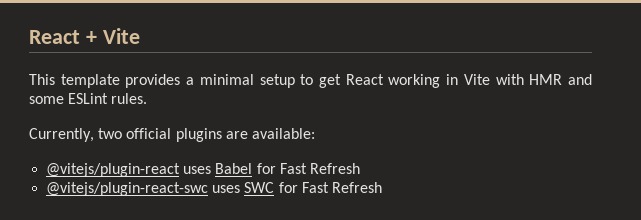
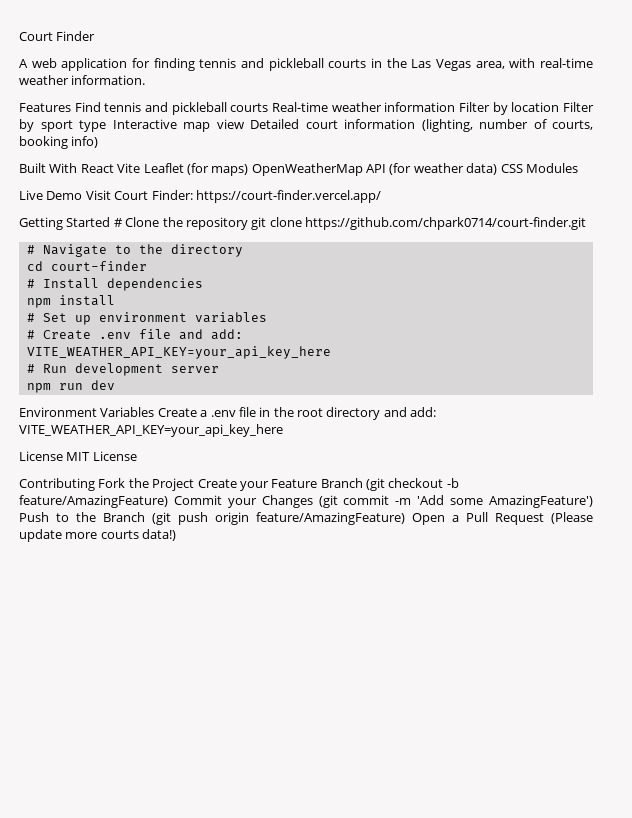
- React + Vite
- This template provides a minimal setup to get React working in Vite with HMR and some ESLint rules.
- Currently, two official plugins are available:
- @vitejs/plugin-react uses Babel for Fast Refresh
- @vitejs/plugin-react-swc uses SWC for Fast Refresh
+ Court Finder
+ A web application for finding tennis and pickleball courts in the Las Vegas area, with real-time weather information.
+ Features Find tennis and pickleball courts Real-time weather information Filter by location Filter by sport type Interactive map view Detailed court information (lighting, number of courts, booking info)
+ Built With React Vite Leaflet (for maps) OpenWeatherMap API (for weather data) CSS Modules
+ Live Demo Visit Court Finder: https://court-finder.vercel.app/
+ Getting Started # Clone the repository git clone https://github.com/chpark0714/court-finder.git
+ # Navigate to the directory
+ cd court-finder
+ # Install dependencies
+ npm install
+ # Set up environment variables
+ # Create .env file and add:
+ VITE_WEATHER_API_KEY=your_api_key_here
+ # Run development server
+ npm run dev
+ Environment Variables Create a .env file in the root directory and add: VITE_WEATHER_API_KEY=your_api_key_here
+ License MIT License
+ Contributing Fork the Project Create your Feature Branch (git checkout -b feature/AmazingFeature) Commit your Changes (git commit -m 'Add some AmazingFeature') Push to the Branch (git push origin feature/AmazingFeature) Open a Pull Request (Please update more courts data!)

